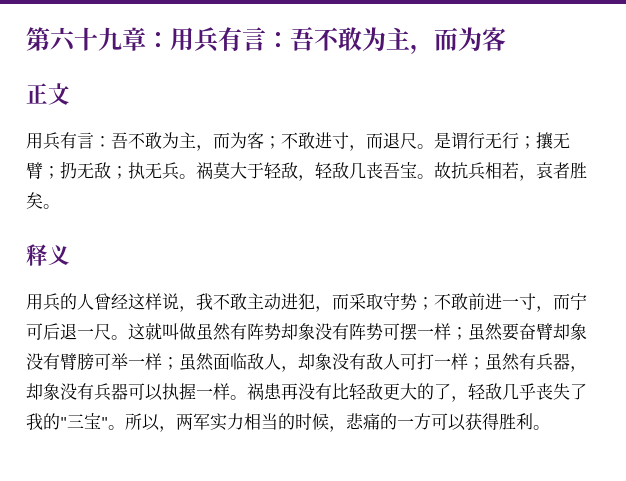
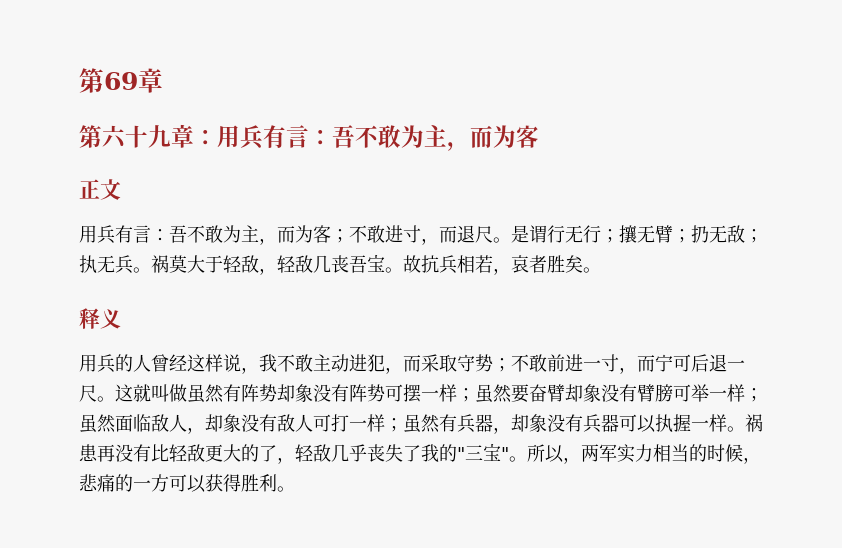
+ 第69章

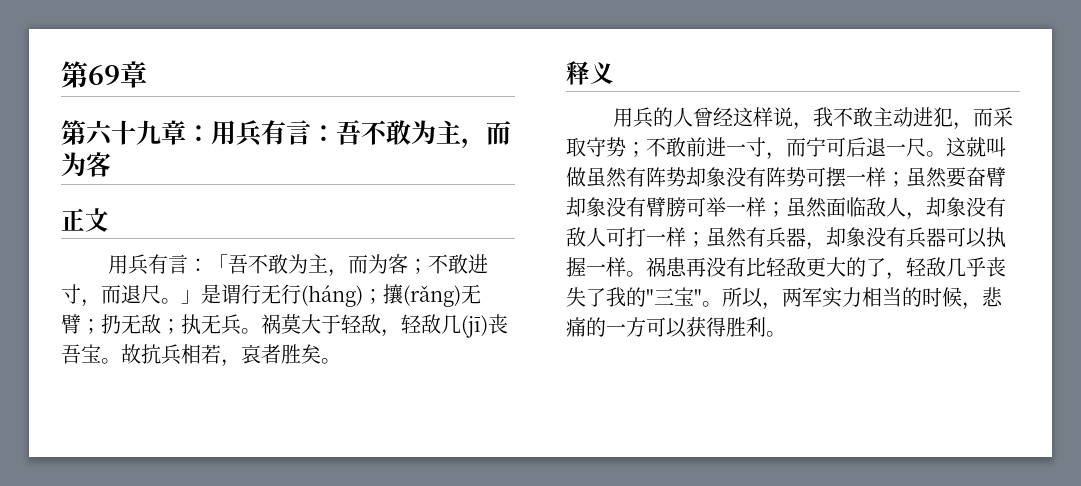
- 用兵有言：吾不敢为主，而为客；不敢进寸，而退尺。是谓行无行；攘无臂；扔无敌；执无兵。
+ 用兵有言：「吾不敢为主，而为客；不敢进寸，而退尺。」是谓行无行(háng)；攘(rǎng)无臂；扔无敌；执无兵。
- 祸莫大于轻敌，轻敌几丧吾宝。
+ 祸莫大于轻敌，轻敌几(jī)丧吾宝。

